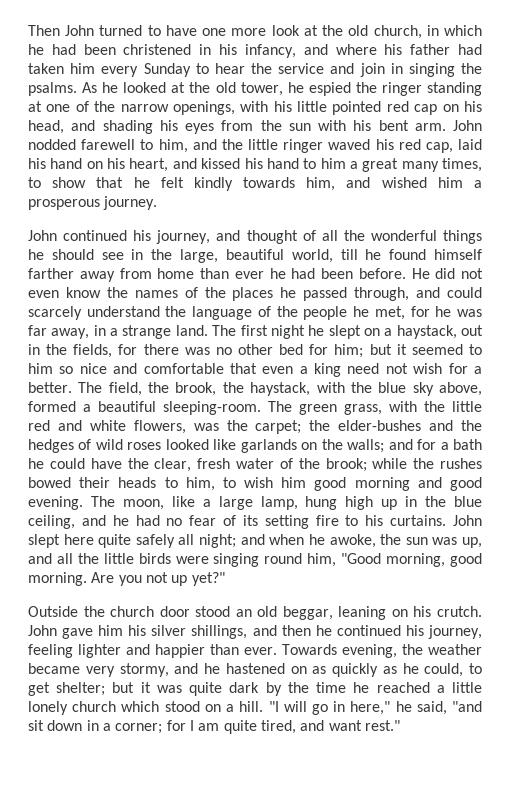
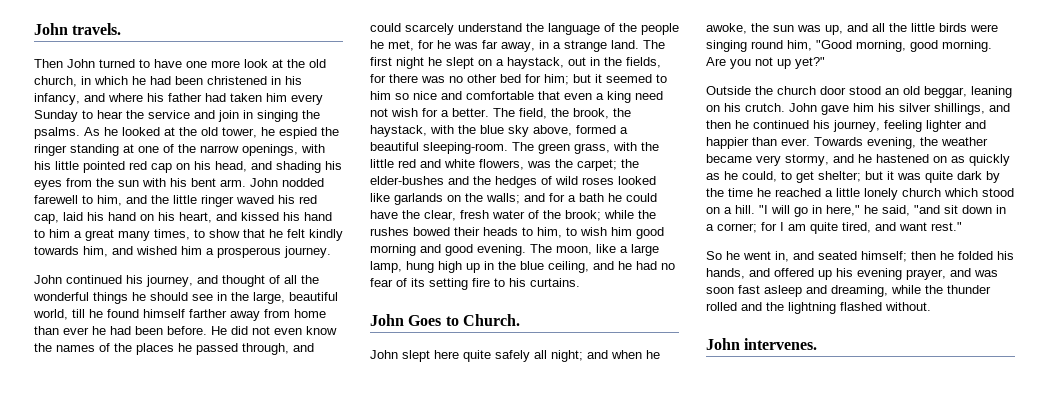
+ John travels.
- The moon, like a large lamp, hung high up in the blue ceiling, and he had no fear of its setting fire to his curtains. John slept here quite safely all night; and when he awoke, the sun was up, and all the little birds were singing round him, "Good morning, good morning.
+ The moon, like a large lamp, hung high up in the blue ceiling, and he had no fear of its setting fire to his curtains.
+ John Goes to Church.
+ John slept here quite safely all night; and when he awoke, the sun was up, and all the little birds were singing round him, "Good morning, good morning.
+ So he went in, and seated himself; then he folded his hands, and offered up his evening prayer, and was soon fast asleep and dreaming, while the thunder rolled and the lightning flashed without.
+ John intervenes.

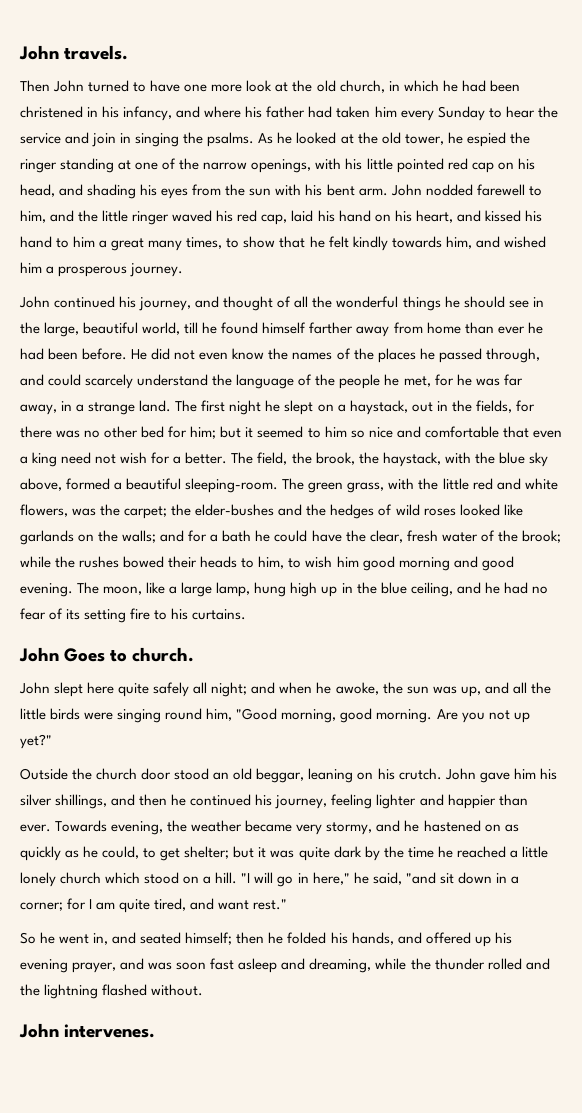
- John Goes to Church.
+ John Goes to church.

